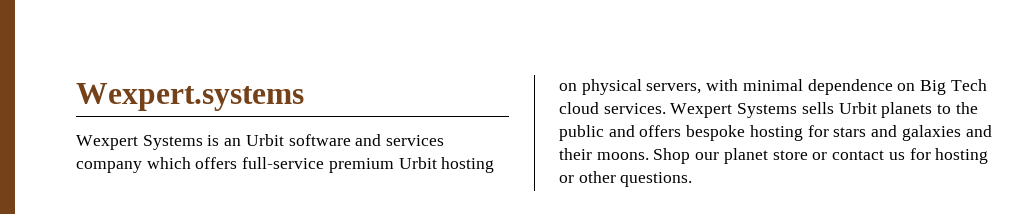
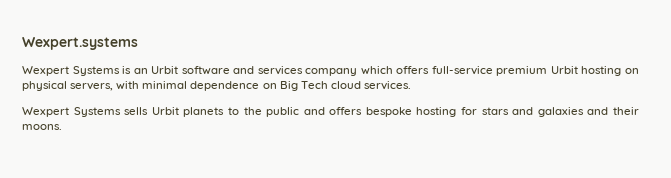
- Wexpert Systems is an Urbit software and services company which offers full-service premium Urbit hosting on physical servers, with minimal dependence on Big Tech cloud services. Wexpert Systems sells Urbit planets to the public and offers bespoke hosting for stars and galaxies and their moons. Shop our planet store or contact us for hosting or other questions.
+ Wexpert Systems is an Urbit software and services company which offers full-service premium Urbit hosting on physical servers, with minimal dependence on Big Tech cloud services.
+ Wexpert Systems sells Urbit planets to the public and offers bespoke hosting for stars and galaxies and their moons.

